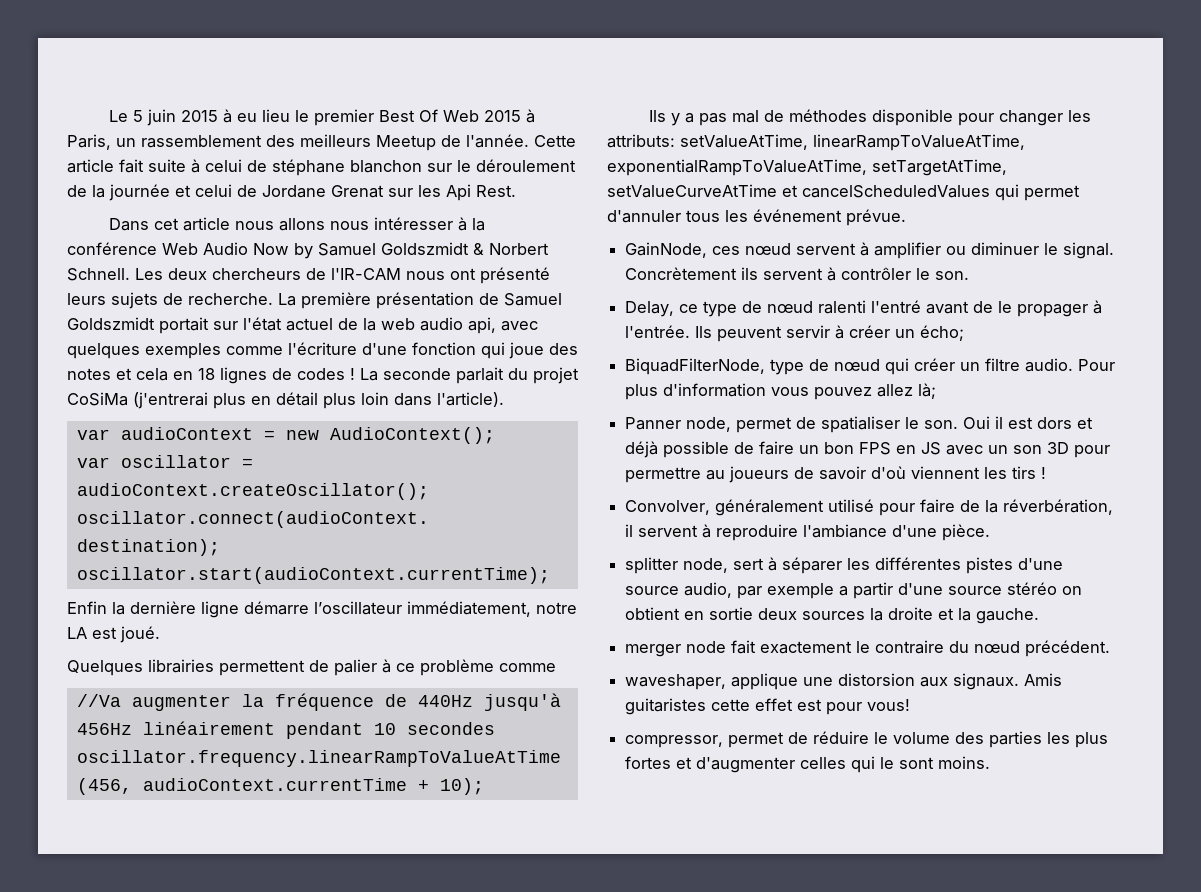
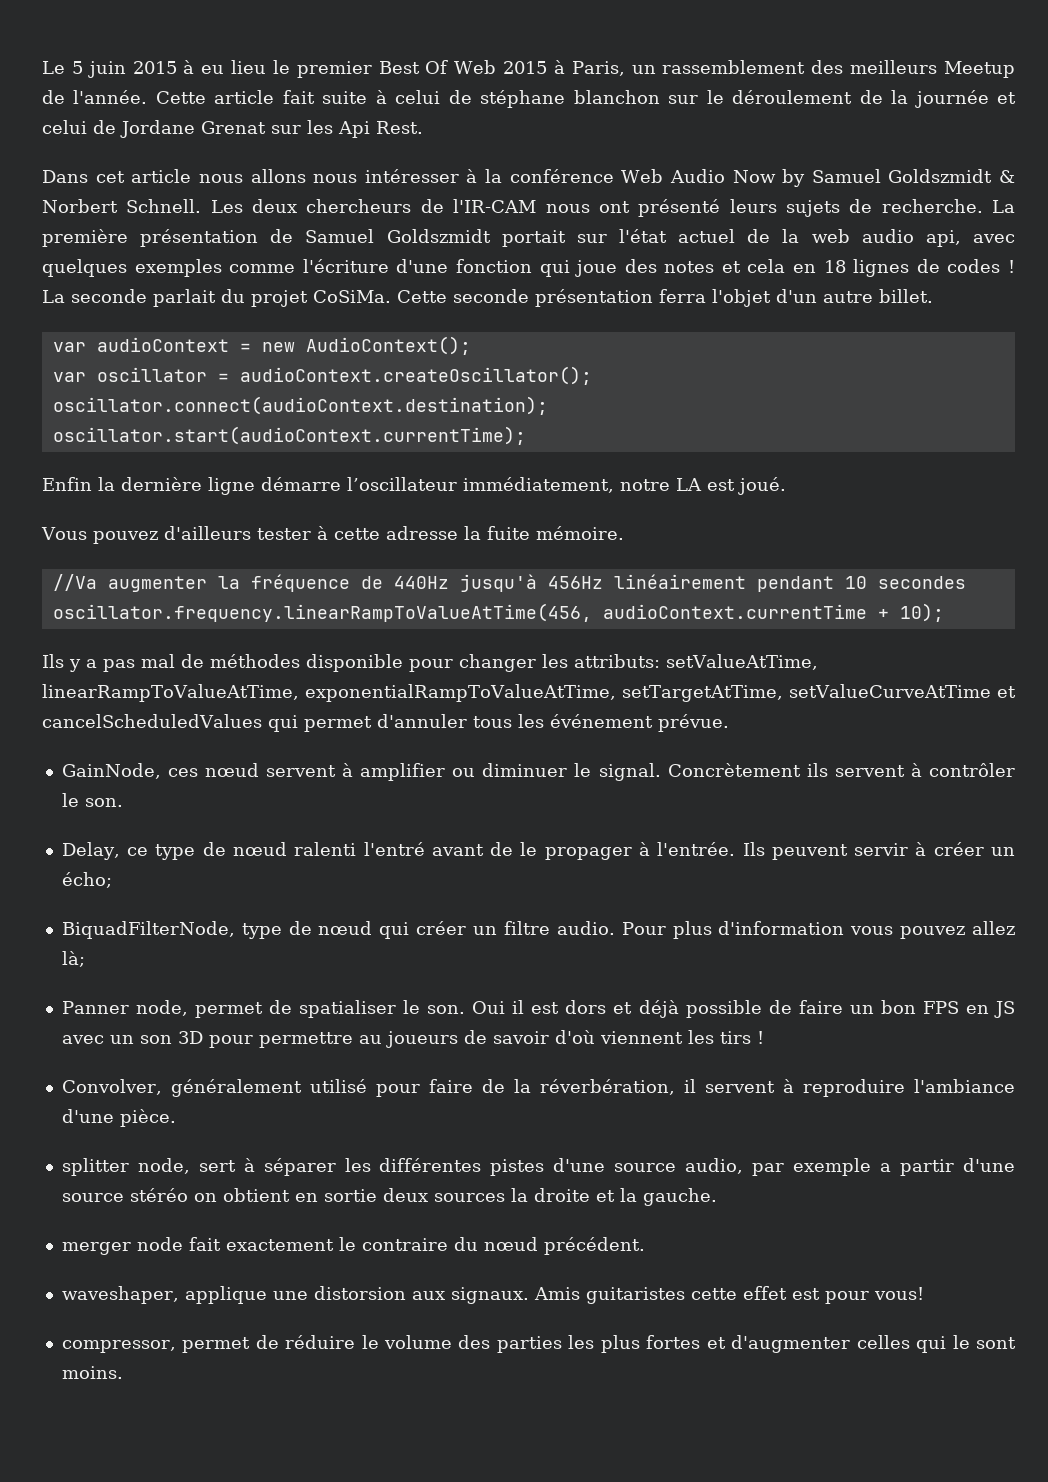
- La seconde parlait du projet CoSiMa (j'entrerai plus en détail plus loin dans l'article).
+ La seconde parlait du projet CoSiMa. Cette seconde présentation ferra l'objet d'un autre billet.
- Quelques librairies permettent de palier à ce problème comme
+ Vous pouvez d'ailleurs tester à cette adresse la fuite mémoire.

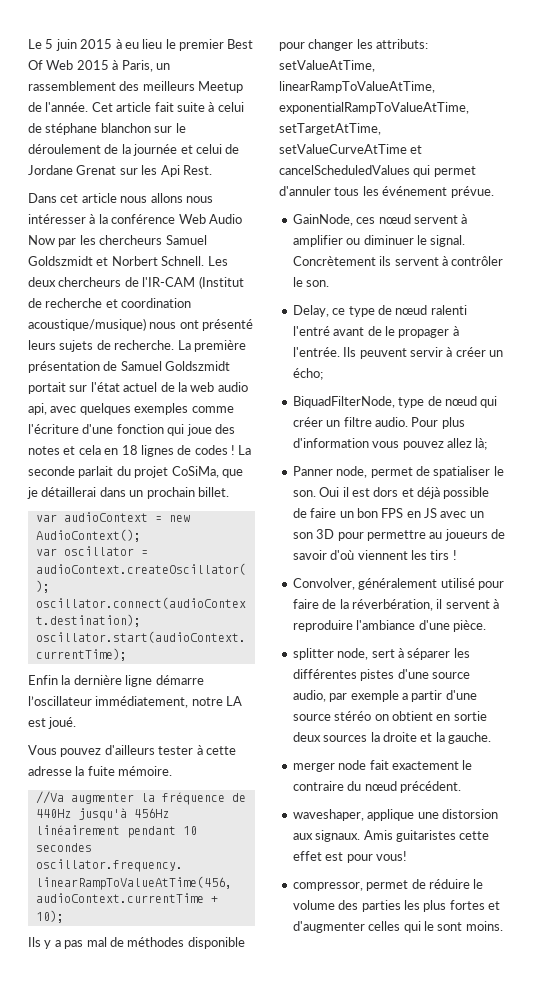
- Cette article fait suite à celui de stéphane blanchon sur le déroulement de la journée et celui de Jordane Grenat sur les Api Rest.
+ Cet article fait suite à celui de stéphane blanchon sur le déroulement de la journée et celui de Jordane Grenat sur les Api Rest.
- Dans cet article nous allons nous intéresser à la conférence Web Audio Now by Samuel Goldszmidt & Norbert Schnell.
+ Dans cet article nous allons nous intéresser à la conférence Web Audio Now par les chercheurs Samuel Goldszmidt et Norbert Schnell.
- Les deux chercheurs de l'IR-CAM nous ont présenté leurs sujets de recherche.
+ Les deux chercheurs de l'IR-CAM (Institut de recherche et coordination acoustique/musique) nous ont présenté leurs sujets de recherche.
- La seconde parlait du projet CoSiMa. Cette seconde présentation ferra l'objet d'un autre billet.
+ La seconde parlait du projet CoSiMa, que je détaillerai dans un prochain billet.

